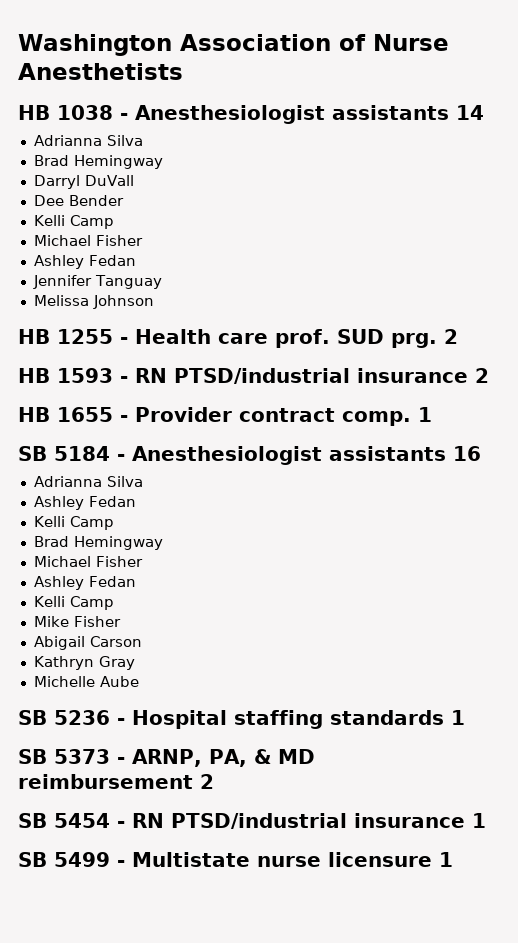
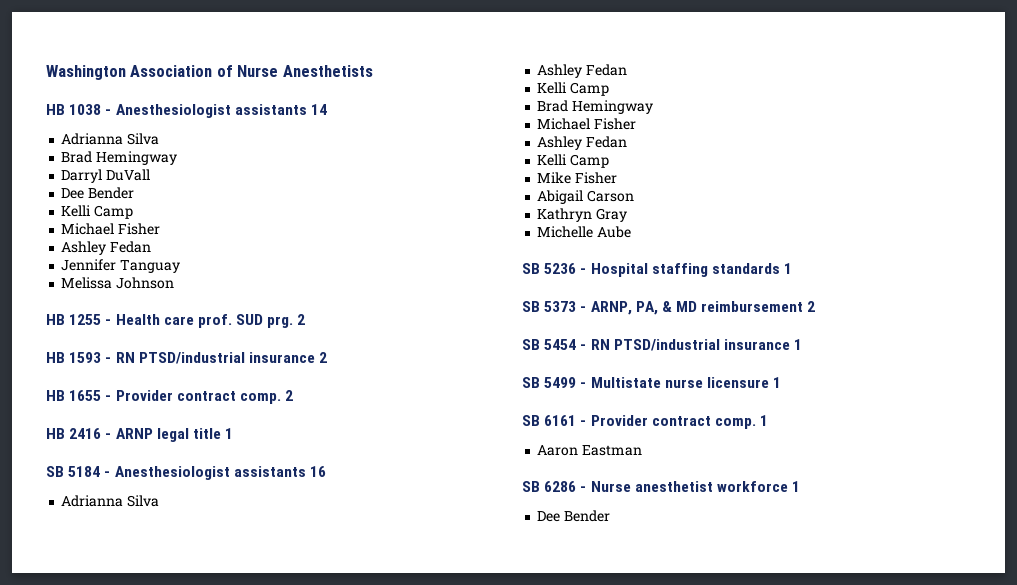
- HB 1655 - Provider contract comp. 1
+ HB 1655 - Provider contract comp. 2
+ HB 2416 - ARNP legal title 1
+ SB 6161 - Provider contract comp. 1
+ Aaron Eastman
+ SB 6286 - Nurse anesthetist workforce 1
+ Dee Bender

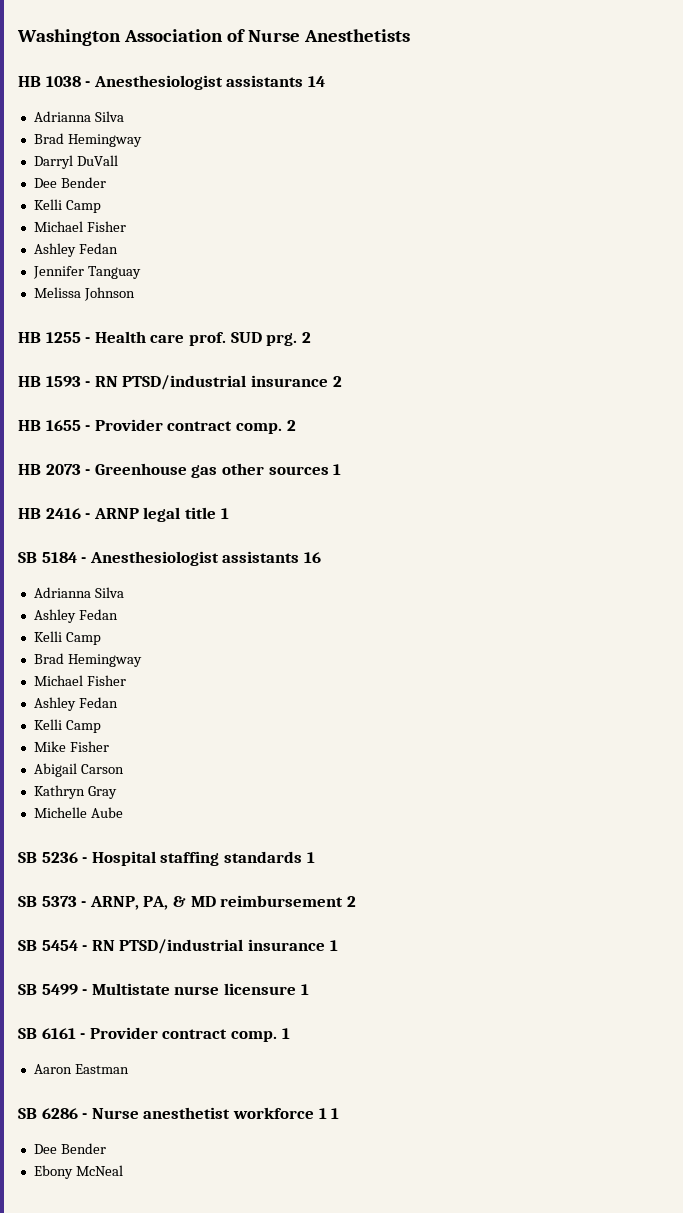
+ HB 2073 - Greenhouse gas other sources 1
- SB 6286 - Nurse anesthetist workforce 1
+ SB 6286 - Nurse anesthetist workforce 1 1
  Dee Bender
+ Ebony McNeal

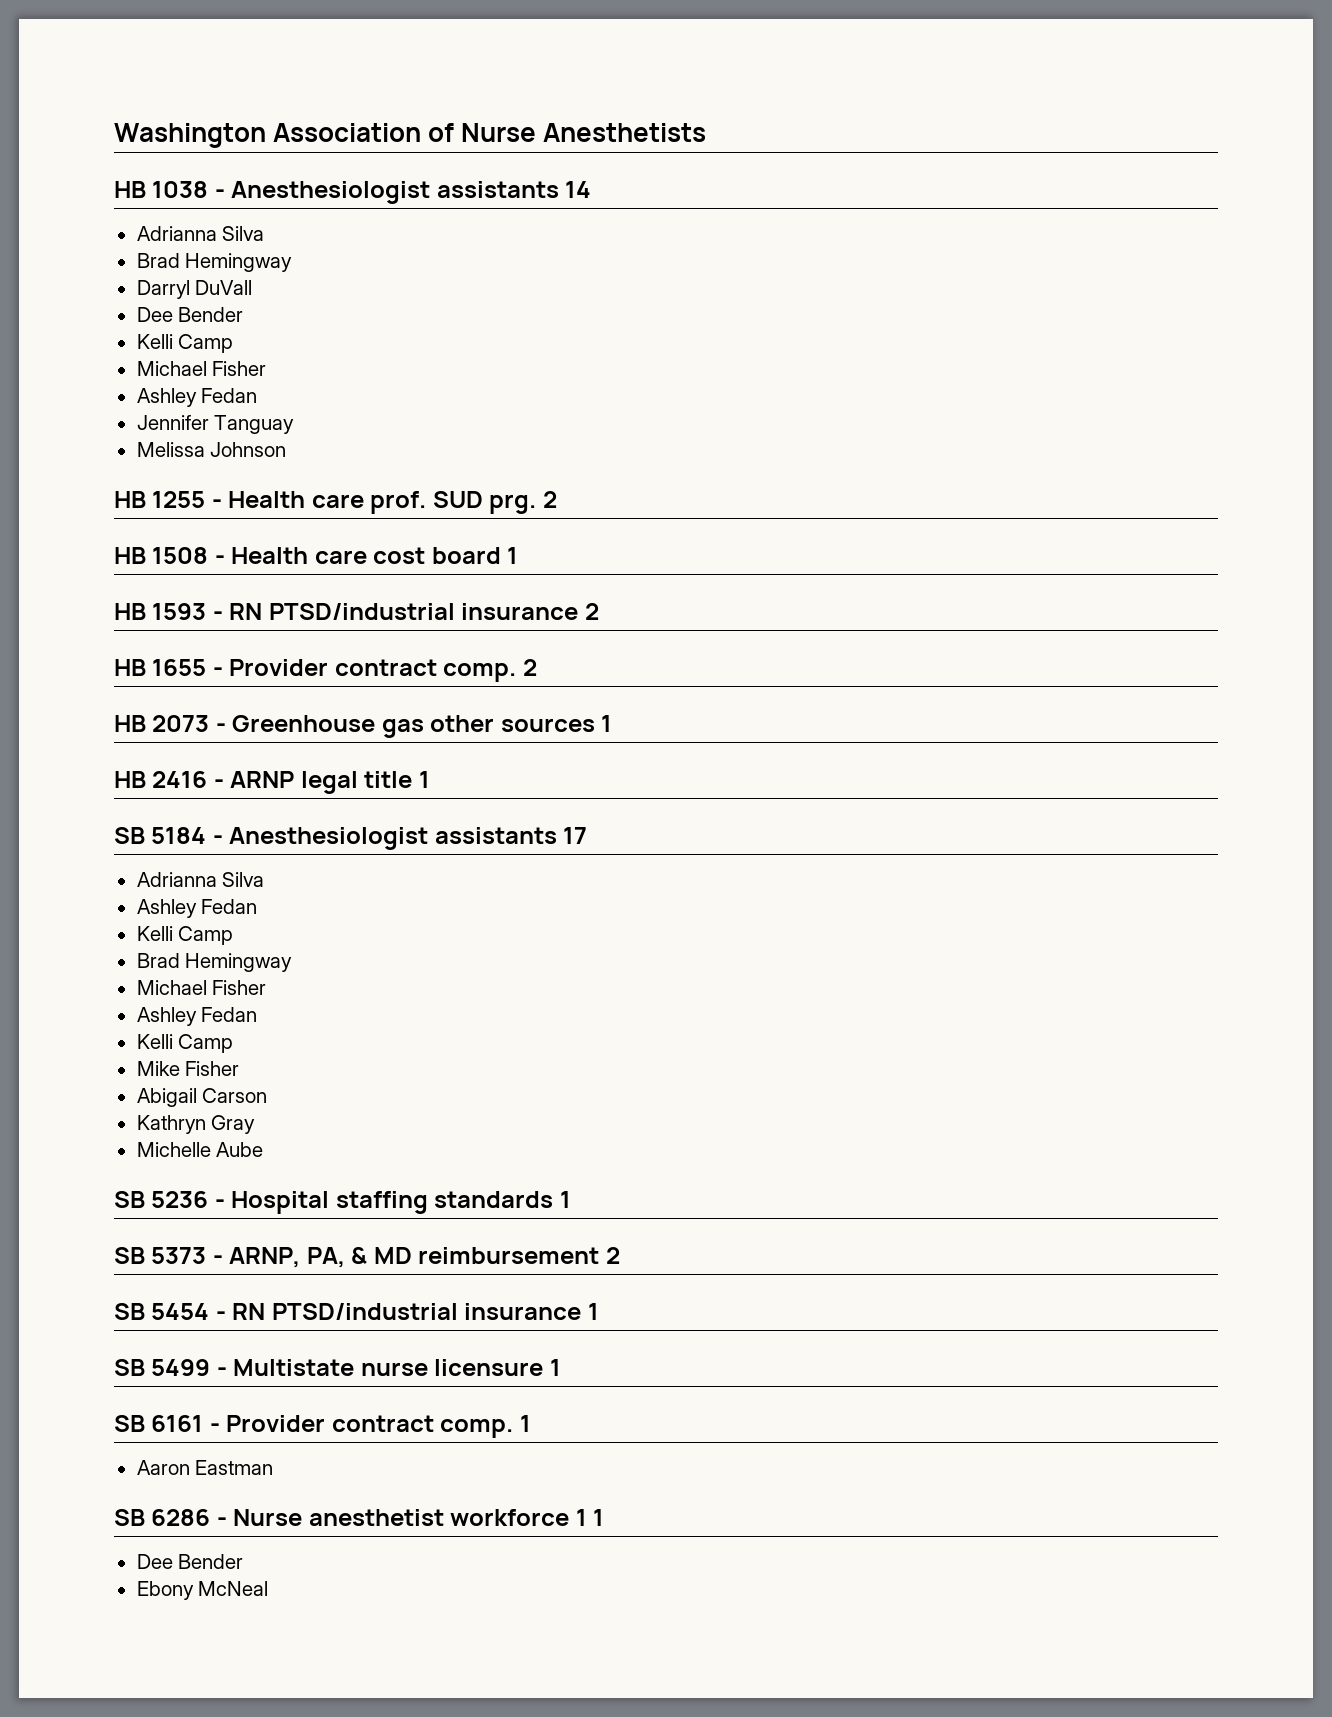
+ HB 1508 - Health care cost board 1
- SB 5184 - Anesthesiologist assistants 16
+ SB 5184 - Anesthesiologist assistants 17

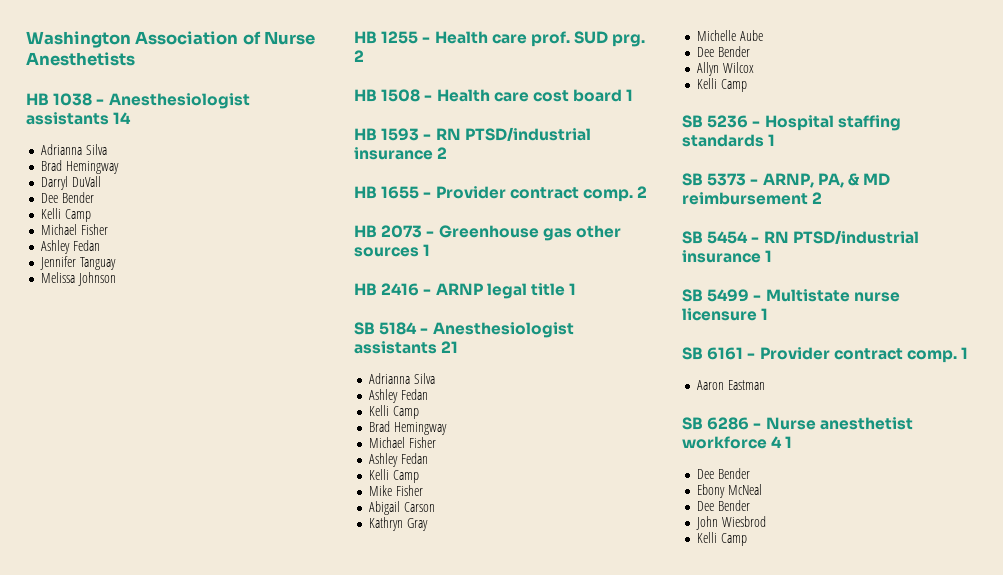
- SB 5184 - Anesthesiologist assistants 17
+ SB 5184 - Anesthesiologist assistants 21
  Michelle Aube
+ Dee Bender
+ Allyn Wilcox
+ Kelli Camp
- SB 6286 - Nurse anesthetist workforce 1 1
+ SB 6286 - Nurse anesthetist workforce 4 1
  Ebony McNeal
+ Dee Bender
+ John Wiesbrod
+ Kelli Camp

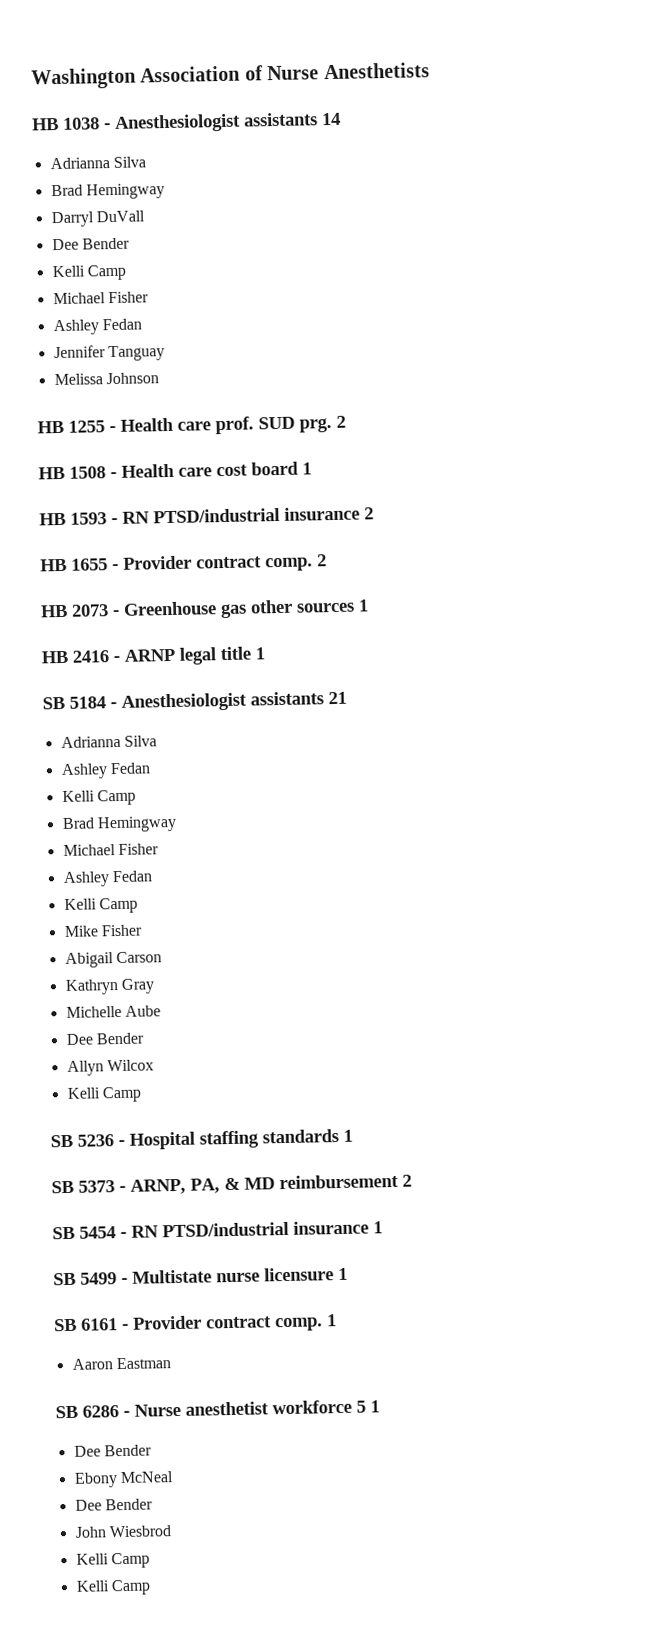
- SB 6286 - Nurse anesthetist workforce 4 1
+ SB 6286 - Nurse anesthetist workforce 5 1
  John Wiesbrod
+ Kelli Camp

